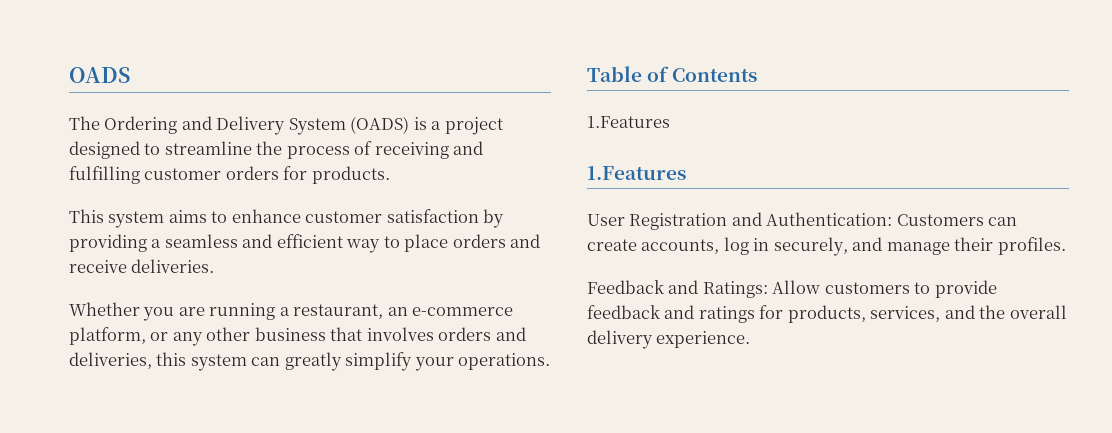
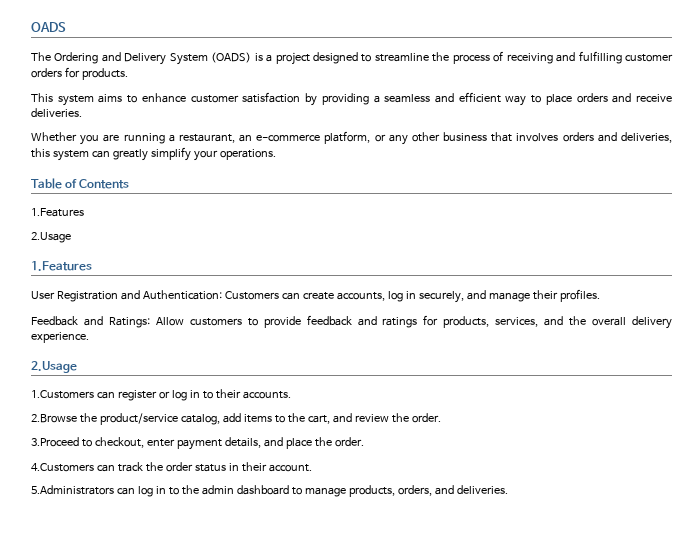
  Table of Contents
  1.Features
+ 2.Usage
  Feedback and Ratings: Allow customers to provide feedback and ratings for products, services, and the overall delivery experience.
+ 2.Usage
+ 1.Customers can register or log in to their accounts.
+ 2.Browse the product/service catalog, add items to the cart, and review the order.
+ 3.Proceed to checkout, enter payment details, and place the order.
+ 4.Customers can track the order status in their account.
+ 5.Administrators can log in to the admin dashboard to manage products, orders, and deliveries.

